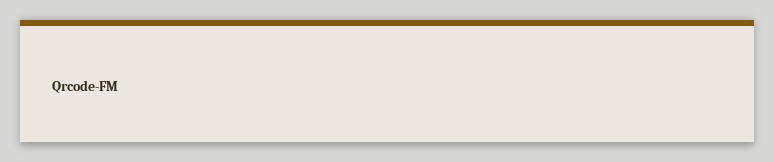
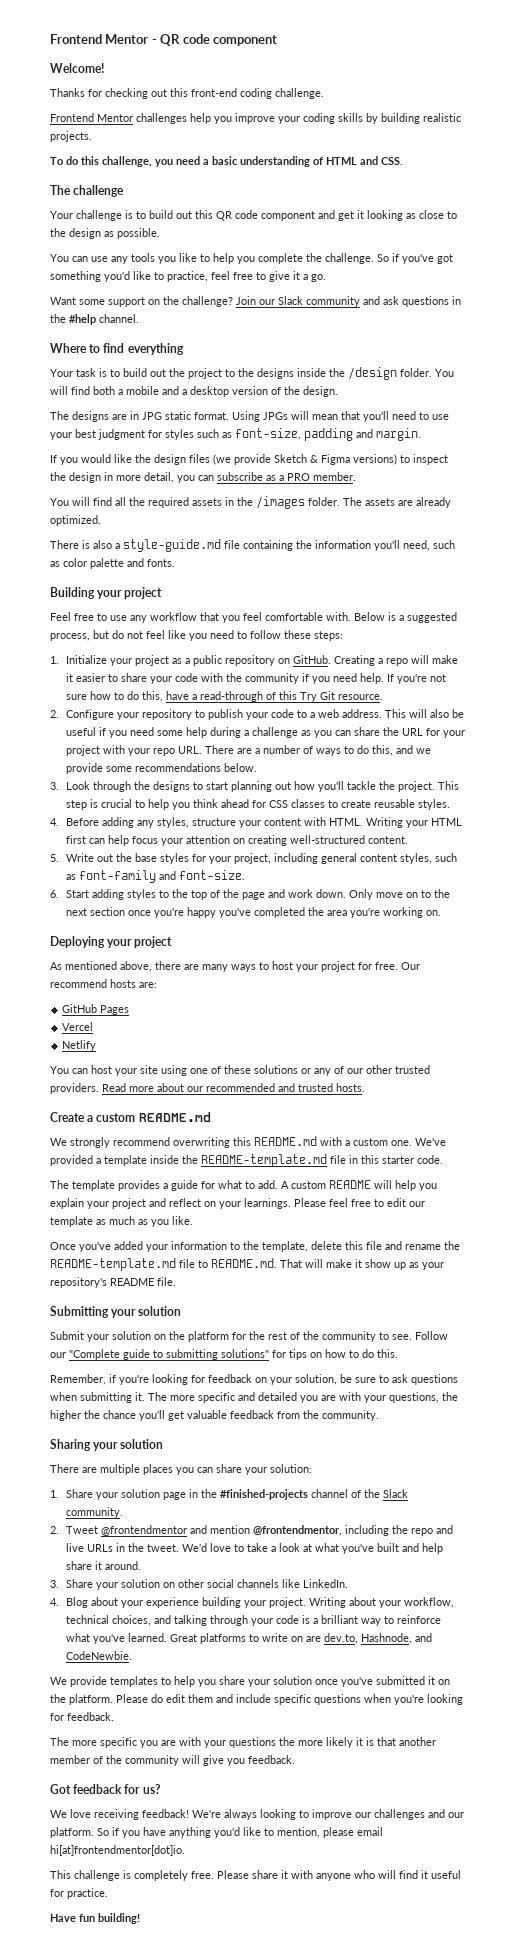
- Qrcode-FM
+ Frontend Mentor - QR code component
+ Welcome!
+ Thanks for checking out this front-end coding challenge.
+ Frontend Mentor challenges help you improve your coding skills by building realistic projects.
+ To do this challenge, you need a basic understanding of HTML and CSS.
+ The challenge
+ Your challenge is to build out this QR code component and get it looking as close to the design as possible.
+ You can use any tools you like to help you complete the challenge. So if you've got something you'd like to practice, feel free to give it a go.
+ Want some support on the challenge? Join our Slack community and ask questions in the #help channel.
+ Where to find everything
+ Your task is to build out the project to the designs inside the /design folder. You will find both a mobile and a desktop version of the design.
+ The designs are in JPG static format. Using JPGs will mean that you'll need to use your best judgment for styles such as font-size, padding and margin.
+ If you would like the design files (we provide Sketch & Figma versions) to inspect the design in more detail, you can subscribe as a PRO member.
+ You will find all the required assets in the /images folder. The assets are already optimized.
+ There is also a style-guide.md file containing the information you'll need, such as color palette and fonts.
+ Building your project
+ Feel free to use any workflow that you feel comfortable with. Below is a suggested process, but do not feel like you need to follow these steps:
+ 1. Initialize your project as a public repository on GitHub. Creating a repo will make it easier to share your code with the community if you need help. If you're not sure how to do this, have a read-through of this Try Git resource.
+ 2. Configure your repository to publish your code to a web address. This will also be useful if you need some help during a challenge as you can share the URL for your project with your repo URL. There are a number of ways to do this, and we provide some recommendations below.
+ 3. Look through the designs to start planning out how you'll tackle the project. This step is crucial to help you think ahead for CSS classes to create reusable styles.
+ 4. Before adding any styles, structure your content with HTML. Writing your HTML first can help focus your attention on creating well-structured content.
+ 5. Write out the base styles for your project, including general content styles, such as font-family and font-size.
+ 6. Start adding styles to the top of the page and work down. Only move on to the next section once you're happy you've completed the area you're working on.
+ Deploying your project
+ As mentioned above, there are many ways to host your project for free. Our recommend hosts are:
+ GitHub Pages
+ Vercel
+ Netlify
+ You can host your site using one of these solutions or any of our other trusted providers. Read more about our recommended and trusted hosts.
+ Create a custom README.md
+ We strongly recommend overwriting this README.md with a custom one. We've provided a template inside the README-template.md file in this starter code.
+ The template provides a guide for what to add. A custom README will help you explain your project and reflect on your learnings. Please feel free to edit our template as much as you like.
+ Once you've added your information to the template, delete this file and rename the README-template.md file to README.md. That will make it show up as your repository's README file.
+ Submitting your solution
+ Submit your solution on the platform for the rest of the community to see. Follow our "Complete guide to submitting solutions" for tips on how to do this.
+ Remember, if you're looking for feedback on your solution, be sure to ask questions when submitting it. The more specific and detailed you are with your questions, the higher the chance you'll get valuable feedback from the community.
+ Sharing your solution
+ There are multiple places you can share your solution:
+ 1. Share your solution page in the #finished-projects channel of the Slack community.
+ 2. Tweet @frontendmentor and mention @frontendmentor, including the repo and live URLs in the tweet. We'd love to take a look at what you've built and help share it around.
+ 3. Share your solution on other social channels like LinkedIn.
+ 4. Blog about your experience building your project. Writing about your workflow, technical choices, and talking through your code is a brilliant way to reinforce what you've learned. Great platforms to write on are dev.to, Hashnode, and CodeNewbie.
+ We provide templates to help you share your solution once you've submitted it on the platform. Please do edit them and include specific questions when you're looking for feedback.
+ The more specific you are with your questions the more likely it is that another member of the community will give you feedback.
+ Got feedback for us?
+ We love receiving feedback! We're always looking to improve our challenges and our platform. So if you have anything you'd like to mention, please email hi[at]frontendmentor[dot]io.
+ This challenge is completely free. Please share it with anyone who will find it useful for practice.
+ Have fun building!

